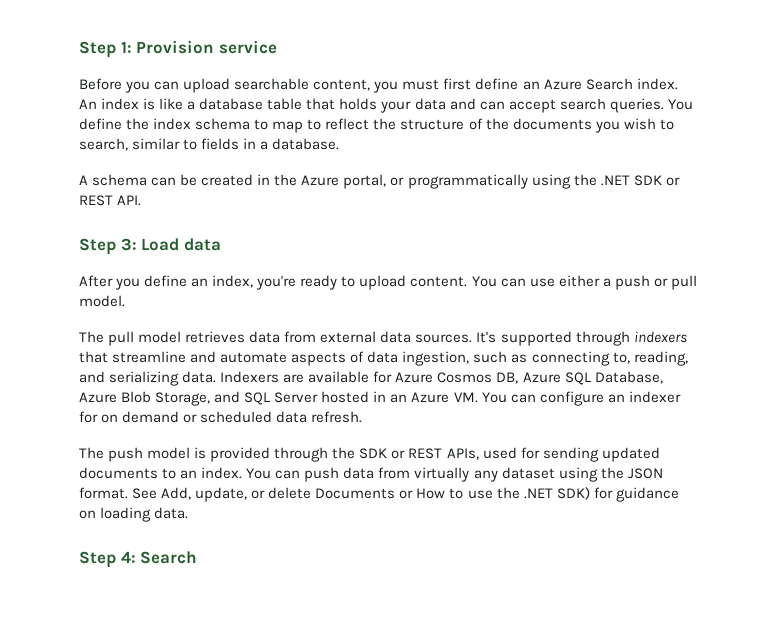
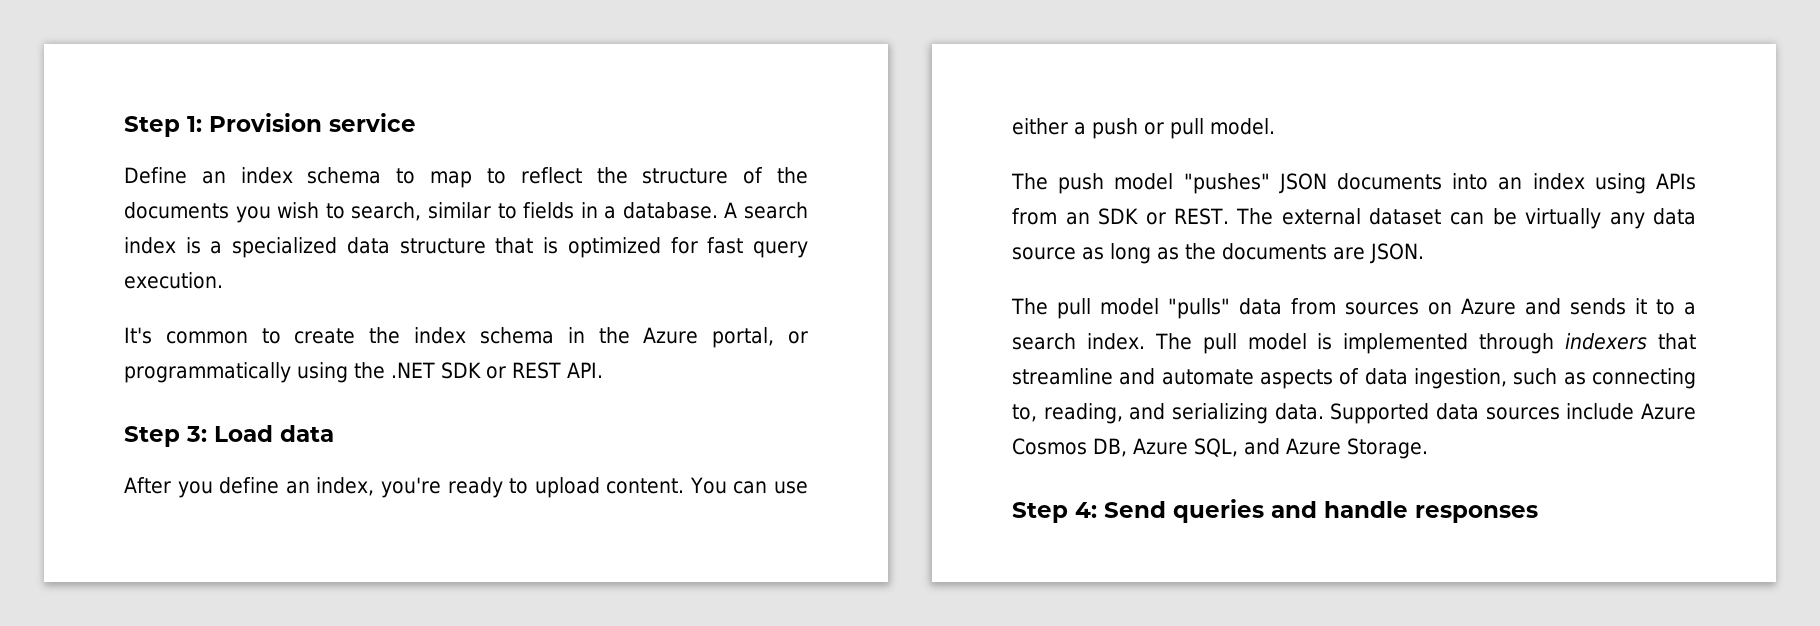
- Before you can upload searchable content, you must first define an Azure Search index. An index is like a database table that holds your data and can accept search queries. You define the index schema to map to reflect the structure of the documents you wish to search, similar to fields in a database.
- A schema can be created in the Azure portal, or programmatically using the .NET SDK or REST API.
+ Define an index schema to map to reflect the structure of the documents you wish to search, similar to fields in a database. A search index is a specialized data structure that is optimized for fast query execution.
+ It's common to create the index schema in the Azure portal, or programmatically using the .NET SDK or REST API.
- The pull model retrieves data from external data sources. It's supported through indexers that streamline and automate aspects of data ingestion, such as connecting to, reading, and serializing data.
+ The push model "pushes" JSON documents into an index using APIs from an SDK or REST. The external dataset can be virtually any data source as long as the documents are JSON.
+ The pull model "pulls" data from sources on Azure and sends it to a search index. The pull model is implemented through indexers that streamline and automate aspects of data ingestion, such as connecting to, reading, and serializing data.
- Indexers are available for Azure Cosmos DB, Azure SQL Database, Azure Blob Storage, and SQL Server hosted in an Azure VM. You can configure an indexer for on demand or scheduled data refresh.
- The push model is provided through the SDK or REST APIs, used for sending updated documents to an index. You can push data from virtually any dataset using the JSON format. See Add, update, or delete Documents or How to use the .NET SDK) for guidance on loading data.
- Step 4: Search
+ Supported data sources include Azure Cosmos DB, Azure SQL, and Azure Storage.
+ Step 4: Send queries and handle responses

